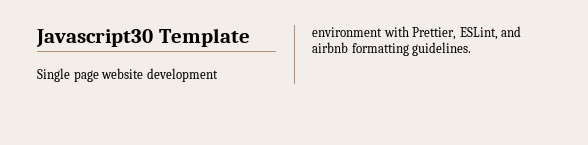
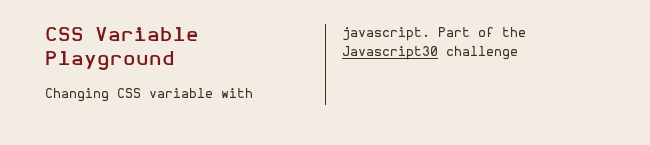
- Javascript30 Template
- Single page website development environment with Prettier, ESLint, and airbnb formatting guidelines.
+ CSS Variable Playground
+ Changing CSS variable with javascript. Part of the Javascript30 challenge

